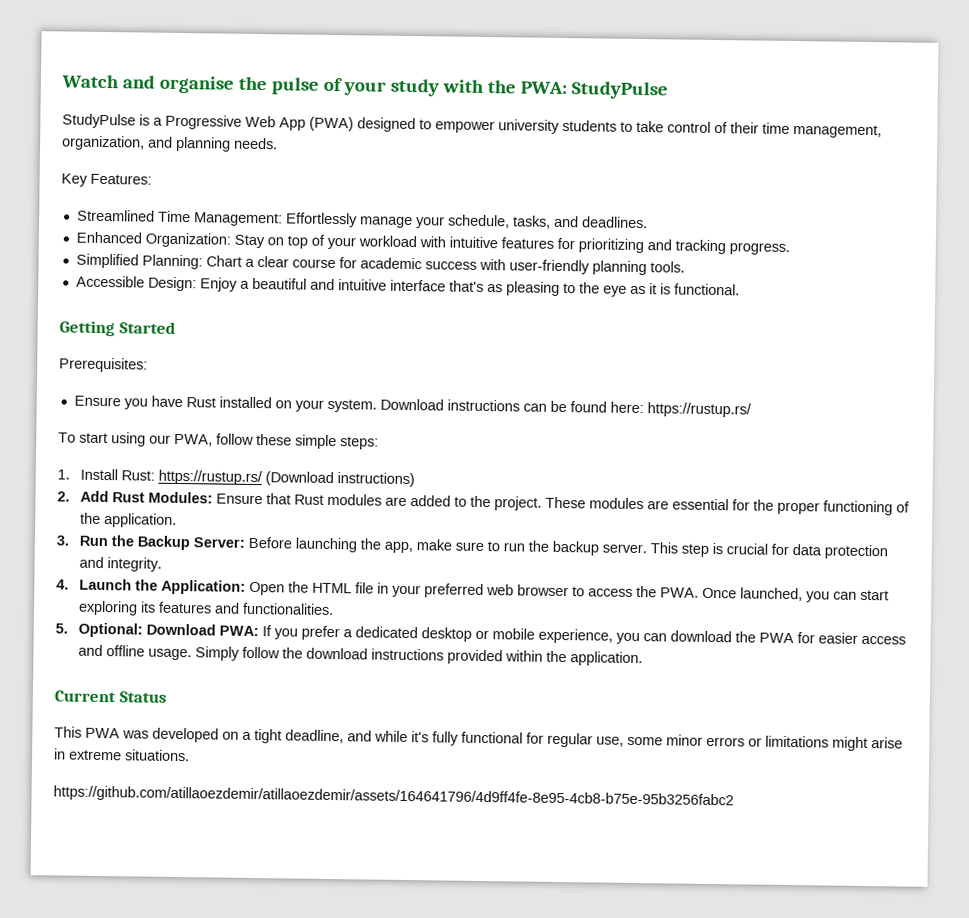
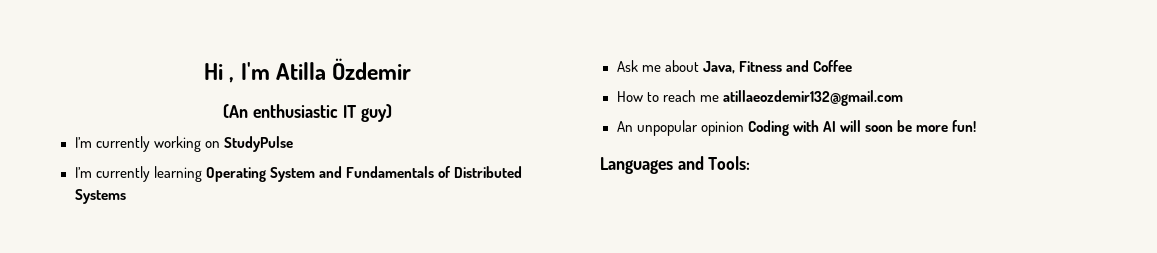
- Watch and organise the pulse of your study with the PWA: StudyPulse
- StudyPulse is a Progressive Web App (PWA) designed to empower university students to take control of their time management, organization, and planning needs.
- Key Features:
- Streamlined Time Management: Effortlessly manage your schedule, tasks, and deadlines.
- Enhanced Organization: Stay on top of your workload with intuitive features for prioritizing and tracking progress.
- Simplified Planning: Chart a clear course for academic success with user-friendly planning tools.
- Accessible Design: Enjoy a beautiful and intuitive interface that's as pleasing to the eye as it is functional.
- Getting Started
- Prerequisites:
- Ensure you have Rust installed on your system. Download instructions can be found here: https://rustup.rs/
- To start using our PWA, follow these simple steps:
- 1. Install Rust: https://rustup.rs/ (Download instructions)
- 2. Add Rust Modules: Ensure that Rust modules are added to the project. These modules are essential for the proper functioning of the application.
- 3. Run the Backup Server: Before launching the app, make sure to run the backup server. This step is crucial for data protection and integrity.
- 4. Launch the Application: Open the HTML file in your preferred web browser to access the PWA. Once launched, you can start exploring its features and functionalities.
- 5. Optional: Download PWA: If you prefer a dedicated desktop or mobile experience, you can download the PWA for easier access and offline usage. Simply follow the download instructions provided within the application.
- Current Status
- This PWA was developed on a tight deadline, and while it's fully functional for regular use, some minor errors or limitations might arise in extreme situations.
- https://github.com/atillaoezdemir/atillaoezdemir/assets/164641796/4d9ff4fe-8e95-4cb8-b75e-95b3256fabc2
+ Hi , I'm Atilla Özdemir
+ (An enthusiastic IT guy)
+ I’m currently working on StudyPulse
+ I’m currently learning Operating System and Fundamentals of Distributed Systems
+ Ask me about Java, Fitness and Coffee
+ How to reach me atillaeozdemir132@gmail.com
+ An unpopular opinion Coding with AI will soon be more fun!
+ Languages and Tools:

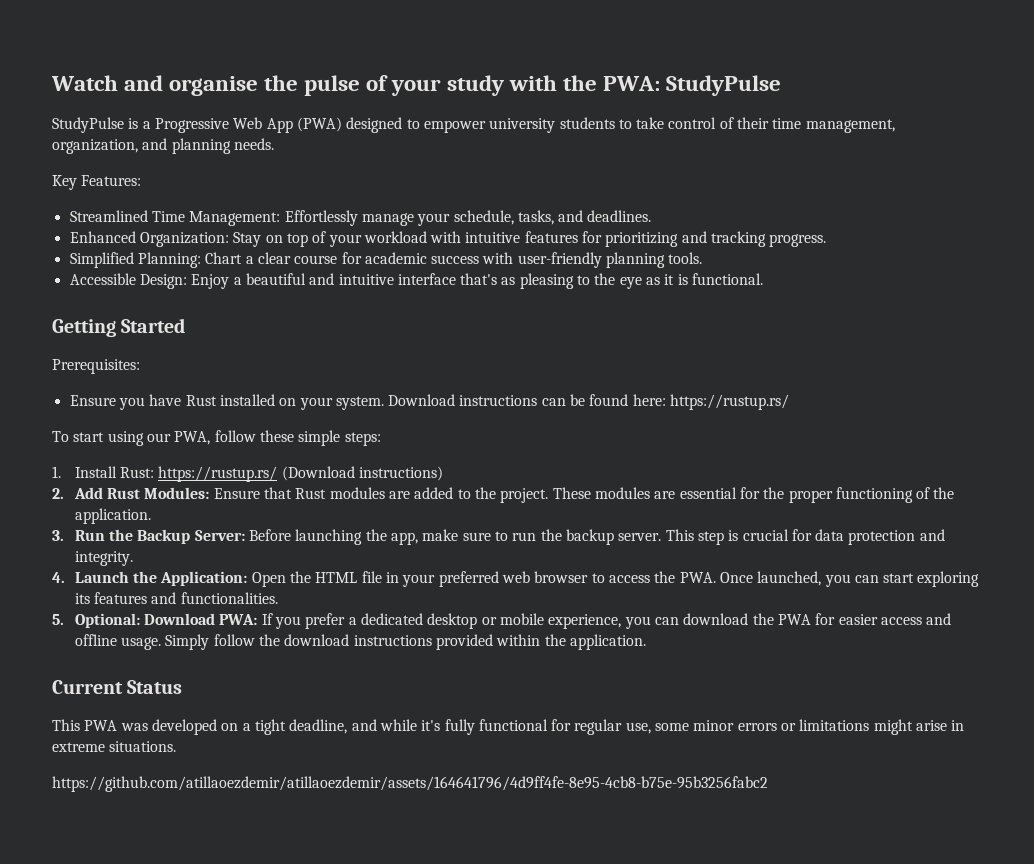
- Hi , I'm Atilla Özdemir
- (An enthusiastic IT guy)
- I’m currently working on StudyPulse
- I’m currently learning Operating System and Fundamentals of Distributed Systems
- Ask me about Java, Fitness and Coffee
- How to reach me atillaeozdemir132@gmail.com
- An unpopular opinion Coding with AI will soon be more fun!
- Languages and Tools:
+ Watch and organise the pulse of your study with the PWA: StudyPulse
+ StudyPulse is a Progressive Web App (PWA) designed to empower university students to take control of their time management, organization, and planning needs.
+ Key Features:
+ Streamlined Time Management: Effortlessly manage your schedule, tasks, and deadlines.
+ Enhanced Organization: Stay on top of your workload with intuitive features for prioritizing and tracking progress.
+ Simplified Planning: Chart a clear course for academic success with user-friendly planning tools.
+ Accessible Design: Enjoy a beautiful and intuitive interface that's as pleasing to the eye as it is functional.
+ Getting Started
+ Prerequisites:
+ Ensure you have Rust installed on your system. Download instructions can be found here: https://rustup.rs/
+ To start using our PWA, follow these simple steps:
+ 1. Install Rust: https://rustup.rs/ (Download instructions)
+ 2. Add Rust Modules: Ensure that Rust modules are added to the project. These modules are essential for the proper functioning of the application.
+ 3. Run the Backup Server: Before launching the app, make sure to run the backup server. This step is crucial for data protection and integrity.
+ 4. Launch the Application: Open the HTML file in your preferred web browser to access the PWA. Once launched, you can start exploring its features and functionalities.
+ 5. Optional: Download PWA: If you prefer a dedicated desktop or mobile experience, you can download the PWA for easier access and offline usage. Simply follow the download instructions provided within the application.
+ Current Status
+ This PWA was developed on a tight deadline, and while it's fully functional for regular use, some minor errors or limitations might arise in extreme situations.
+ https://github.com/atillaoezdemir/atillaoezdemir/assets/164641796/4d9ff4fe-8e95-4cb8-b75e-95b3256fabc2

